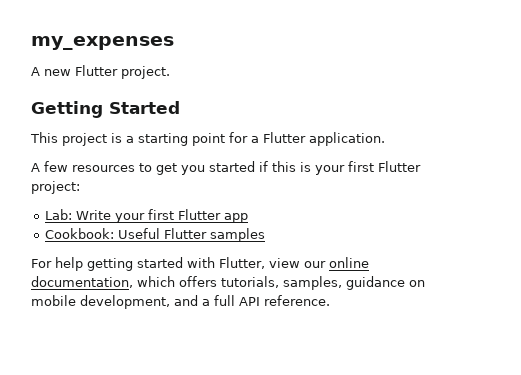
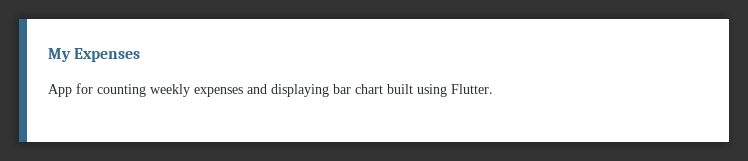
- my_expenses
- A new Flutter project.
- Getting Started
- This project is a starting point for a Flutter application.
- A few resources to get you started if this is your first Flutter project:
- Lab: Write your first Flutter app
- Cookbook: Useful Flutter samples
- For help getting started with Flutter, view our online documentation, which offers tutorials, samples, guidance on mobile development, and a full API reference.
+ My Expenses
+ App for counting weekly expenses and displaying bar chart built using Flutter.

